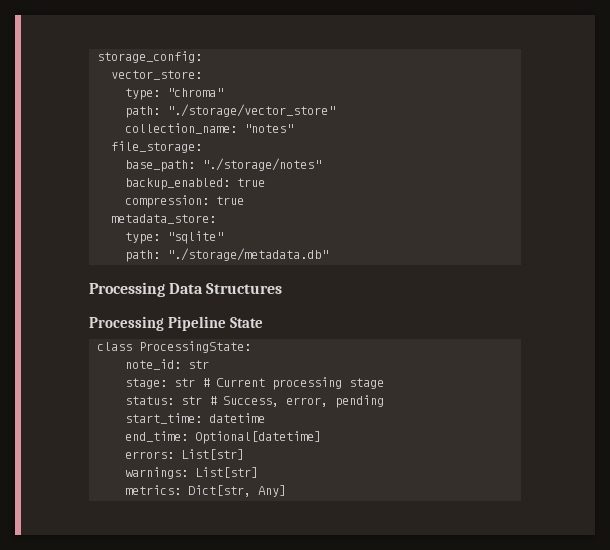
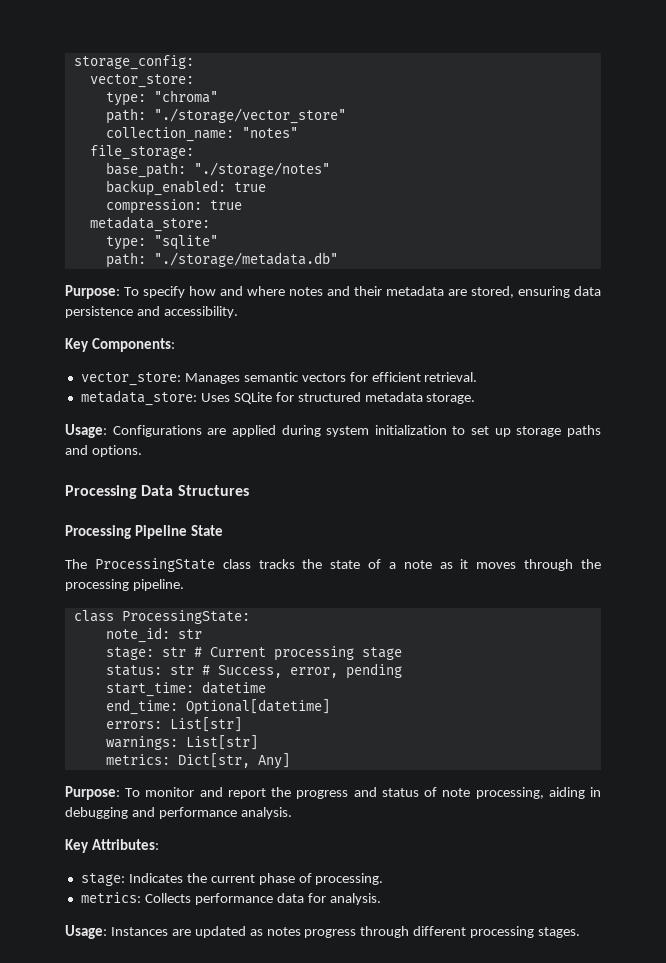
+ Purpose: To specify how and where notes and their metadata are stored, ensuring data persistence and accessibility.
+ Key Components:
+ vector_store: Manages semantic vectors for efficient retrieval.
+ metadata_store: Uses SQLite for structured metadata storage.
+ Usage: Configurations are applied during system initialization to set up storage paths and options.
+ The ProcessingState class tracks the state of a note as it moves through the processing pipeline.
+ Purpose: To monitor and report the progress and status of note processing, aiding in debugging and performance analysis.
+ Key Attributes:
+ stage: Indicates the current phase of processing.
+ metrics: Collects performance data for analysis.
+ Usage: Instances are updated as notes progress through different processing stages.

